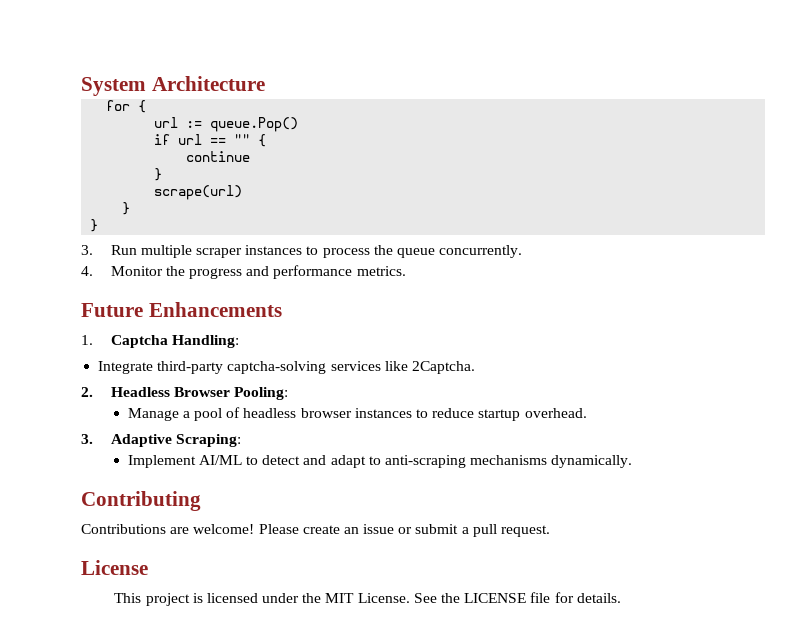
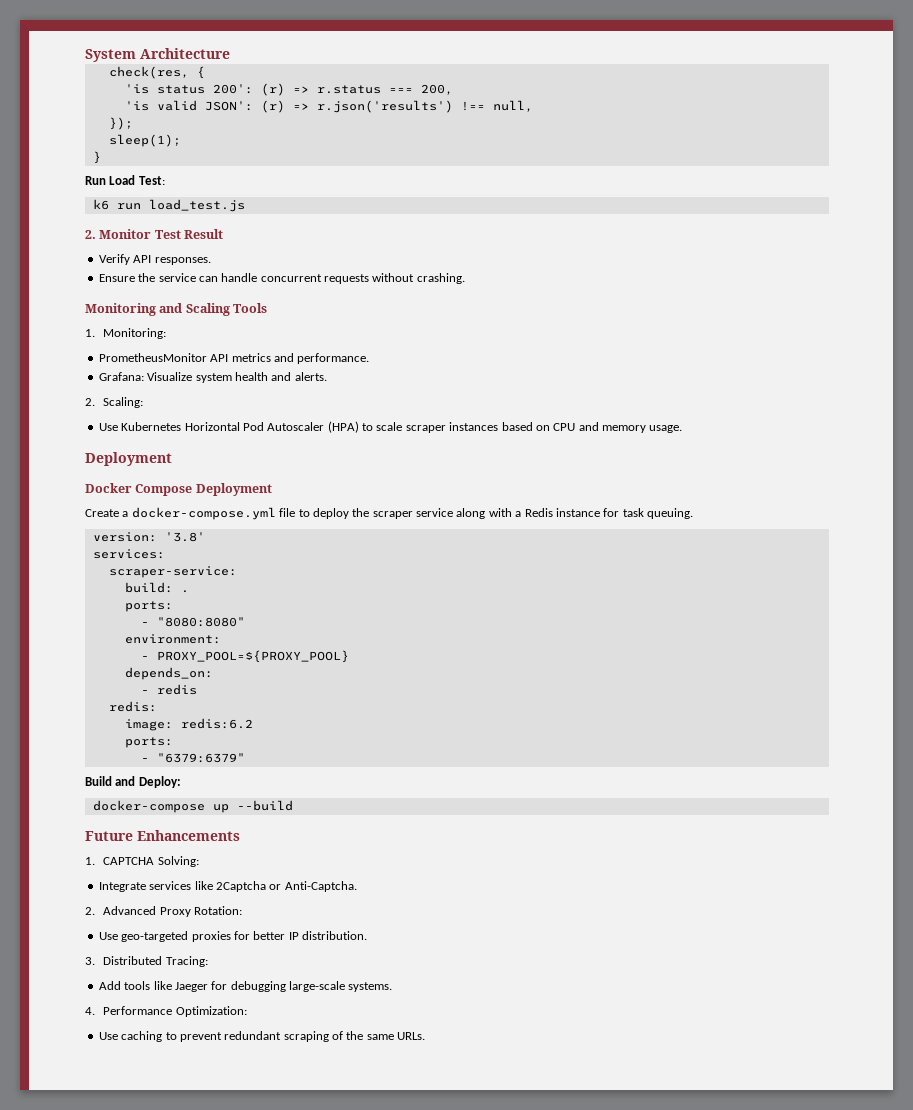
- for {
- url := queue.Pop()
- if url == "" {
- continue
+ check(res, {
+ 'is status 200': (r) => r.status === 200,
+ 'is valid JSON': (r) => r.json('results') !== null,
+ });
+ sleep(1);
  }
- scrape(url)
- }
- }
- 3. Run multiple scraper instances to process the queue concurrently.
- 4. Monitor the progress and performance metrics.
+ Run Load Test:
+ k6 run load_test.js
+ 2. Monitor Test Result
+ Verify API responses.
+ Ensure the service can handle concurrent requests without crashing.
+ Monitoring and Scaling Tools
+ 1. Monitoring:
+ PrometheusMonitor API metrics and performance.
+ Grafana: Visualize system health and alerts.
+ 2. Scaling:
+ Use Kubernetes Horizontal Pod Autoscaler (HPA) to scale scraper instances based on CPU and memory usage.
+ Deployment
+ Docker Compose Deployment
+ Create a docker-compose.yml file to deploy the scraper service along with a Redis instance for task queuing.
+ version: '3.8'
+ services:
+ scraper-service:
+ build: .
+ ports:
+ - "8080:8080"
+ environment:
+ - PROXY_POOL=${PROXY_POOL}
+ depends_on:
+ - redis
+ redis:
+ image: redis:6.2
+ ports:
+ - "6379:6379"
+ Build and Deploy:
+ docker-compose up --build
- 1. Captcha Handling:
+ 1. CAPTCHA Solving:
- Integrate third-party captcha-solving services like 2Captcha.
- 2. Headless Browser Pooling:
- Manage a pool of headless browser instances to reduce startup overhead.
- 3. Adaptive Scraping:
- Implement AI/ML to detect and adapt to anti-scraping mechanisms dynamically.
- Contributing
- Contributions are welcome! Please create an issue or submit a pull request.
- License
- This project is licensed under the MIT License. See the LICENSE file for details.
+ Integrate services like 2Captcha or Anti-Captcha.
+ 2. Advanced Proxy Rotation:
+ Use geo-targeted proxies for better IP distribution.
+ 3. Distributed Tracing:
+ Add tools like Jaeger for debugging large-scale systems.
+ 4. Performance Optimization:
+ Use caching to prevent redundant scraping of the same URLs.

